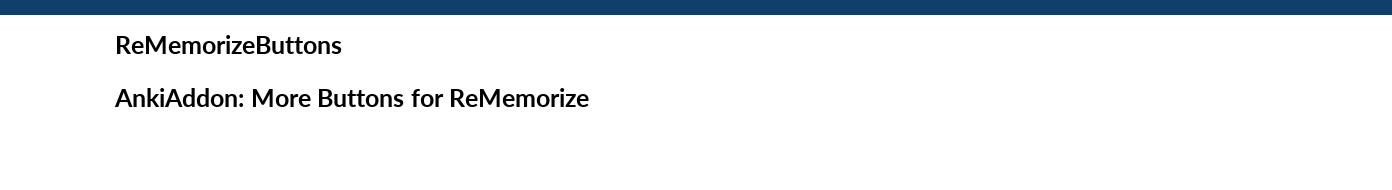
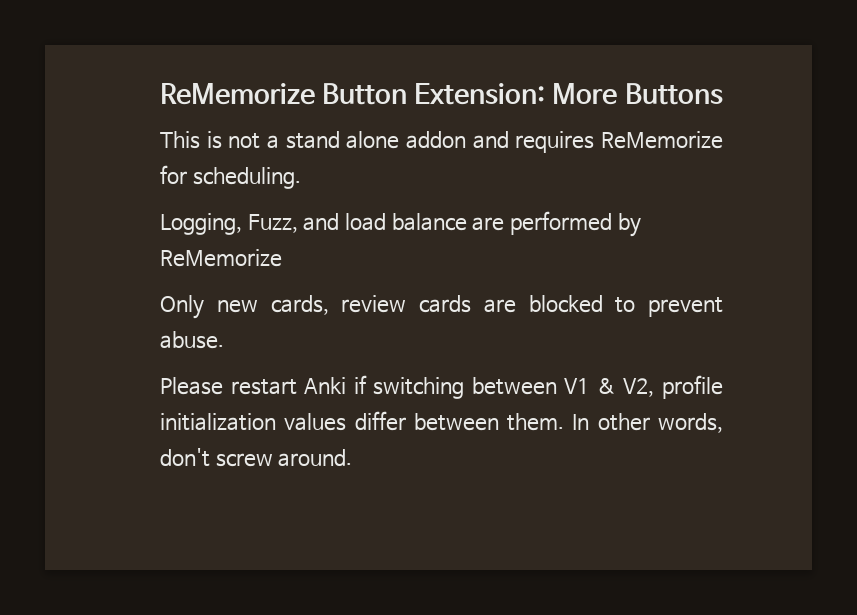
- ReMemorizeButtons
- AnkiAddon: More Buttons for ReMemorize
+ ReMemorize Button Extension: More Buttons
+ This is not a stand alone addon and requires ReMemorize for scheduling.
+ Logging, Fuzz, and load balance are performed by ReMemorize
+ Only new cards, review cards are blocked to prevent abuse.
+ Please restart Anki if switching between V1 & V2, profile initialization values differ between them. In other words, don't screw around.

